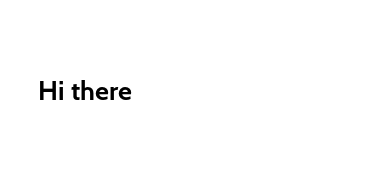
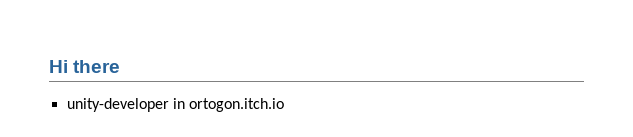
+ unity-developer in ortogon.itch.io

